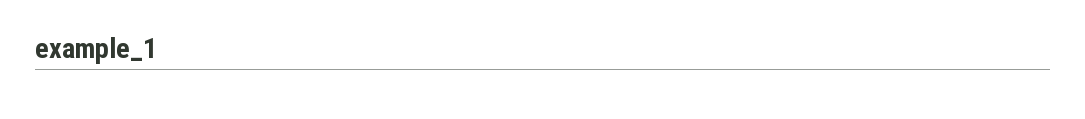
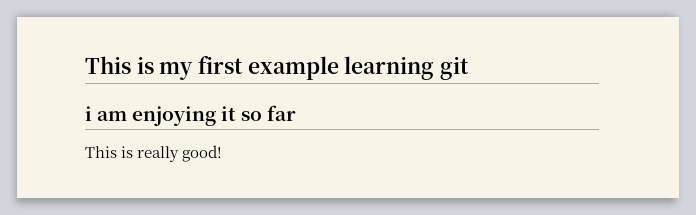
- example_1
+ This is my first example learning git
+ i am enjoying it so far
+ This is really good!

